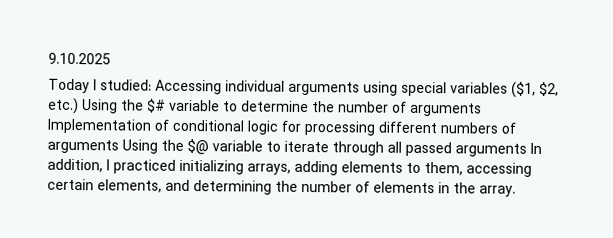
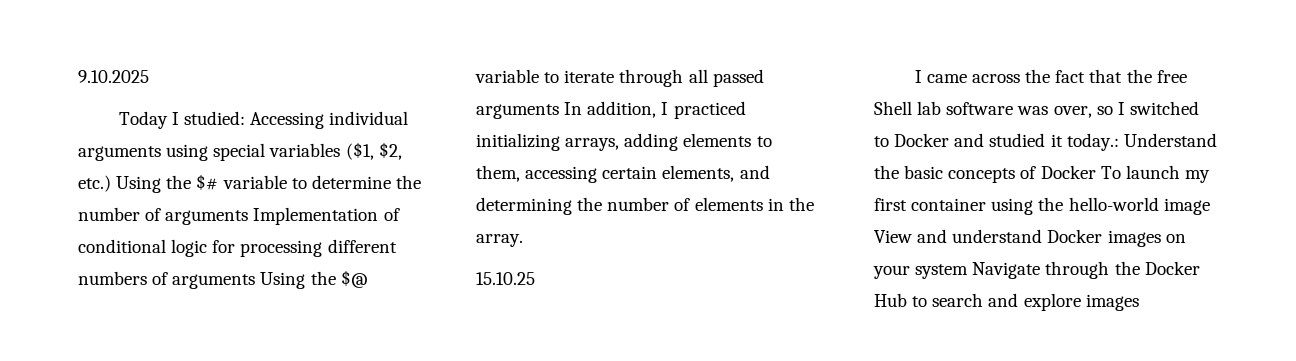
+ 15.10.25
+ I came across the fact that the free Shell lab software was over, so I switched to Docker and studied it today.: Understand the basic concepts of Docker To launch my first container using the hello-world image View and understand Docker images on your system Navigate through the Docker Hub to search and explore images

